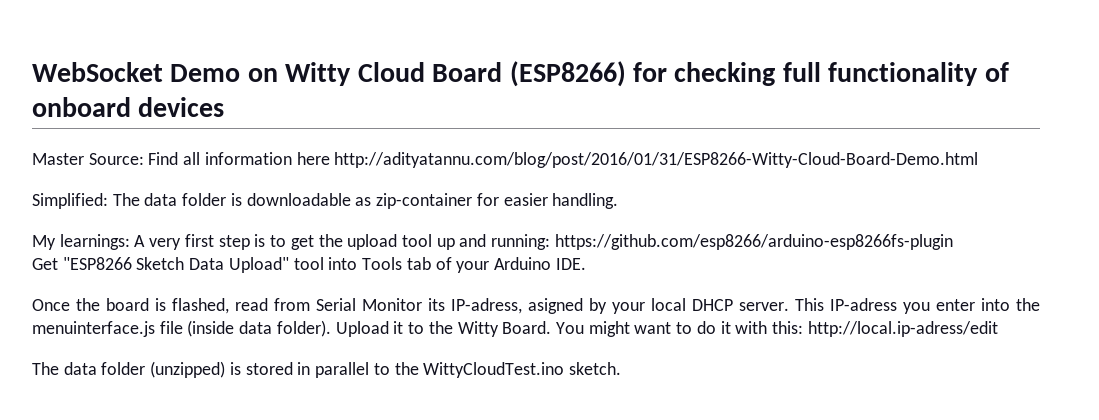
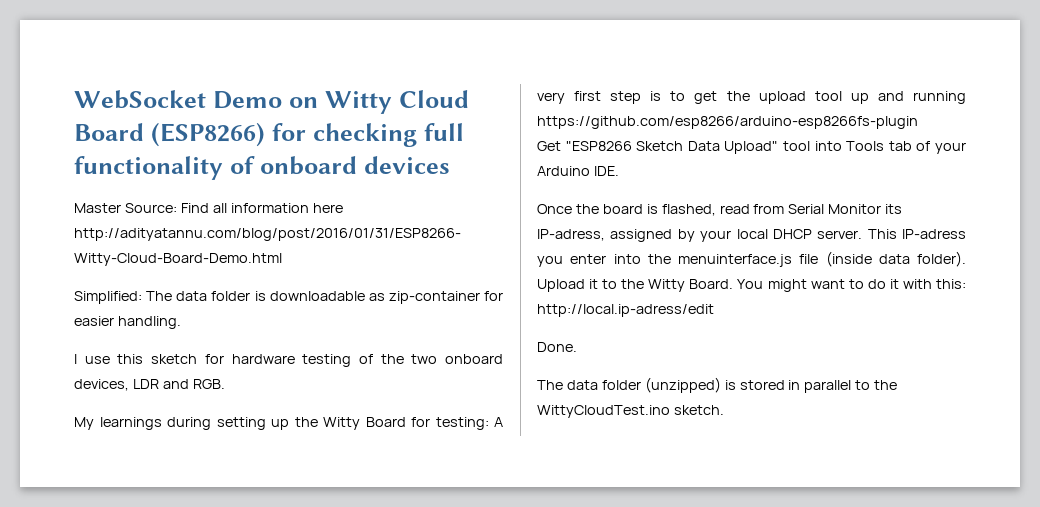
- My learnings: A very first step is to get the upload tool up and running: https://github.com/esp8266/arduino-esp8266fs-plugin
+ I use this sketch for hardware testing of the two onboard devices, LDR and RGB.
+ My learnings during setting up the Witty Board for testing: A very first step is to get the upload tool up and running https://github.com/esp8266/arduino-esp8266fs-plugin
- Once the board is flashed, read from Serial Monitor its IP-adress, asigned by your local DHCP server.
+ Once the board is flashed, read from Serial Monitor its IP-adress, assigned by your local DHCP server.
+ Done.

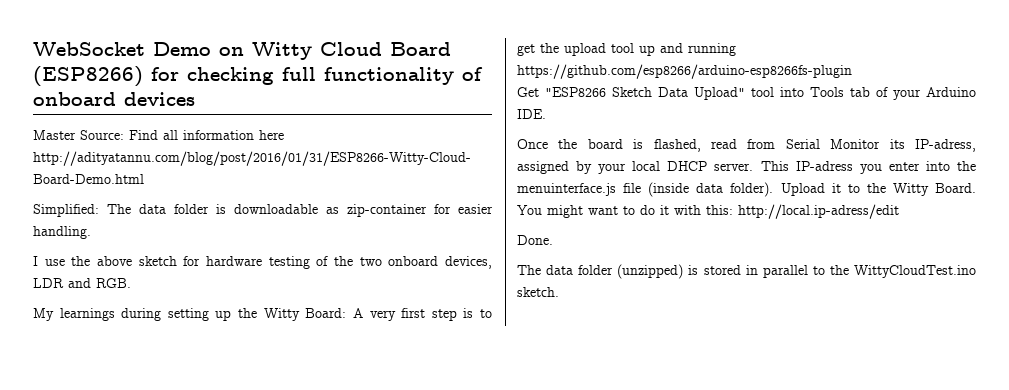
- I use this sketch for hardware testing of the two onboard devices, LDR and RGB.
+ I use the above sketch for hardware testing of the two onboard devices, LDR and RGB.
- My learnings during setting up the Witty Board for testing: A very first step is to get the upload tool up and running https://github.com/esp8266/arduino-esp8266fs-plugin
+ My learnings during setting up the Witty Board: A very first step is to get the upload tool up and running https://github.com/esp8266/arduino-esp8266fs-plugin

